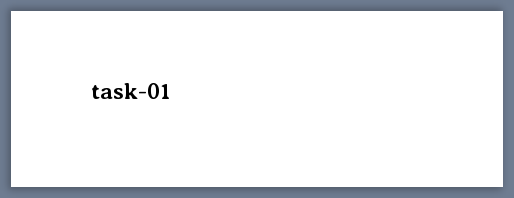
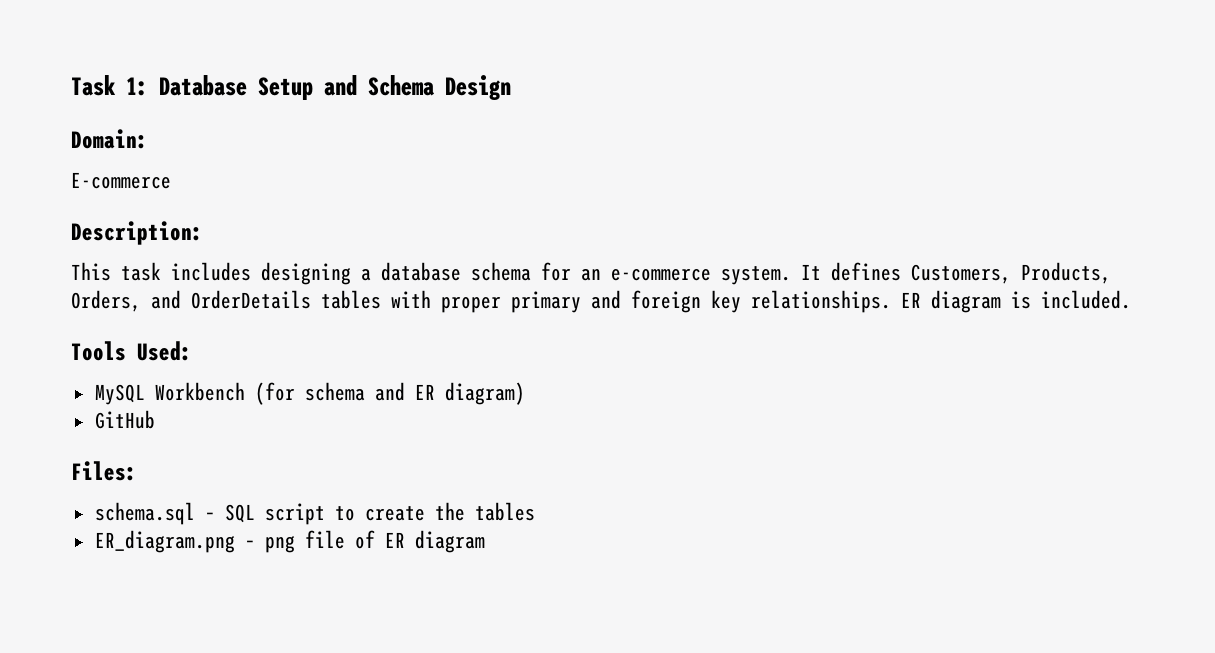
- task-01
+ Task 1: Database Setup and Schema Design
+ Domain:
+ E-commerce
+ Description:
+ This task includes designing a database schema for an e-commerce system. It defines Customers, Products, Orders, and OrderDetails tables with proper primary and foreign key relationships. ER diagram is included.
+ Tools Used:
+ MySQL Workbench (for schema and ER diagram)
+ GitHub
+ Files:
+ schema.sql – SQL script to create the tables
+ ER_diagram.png – png file of ER diagram

